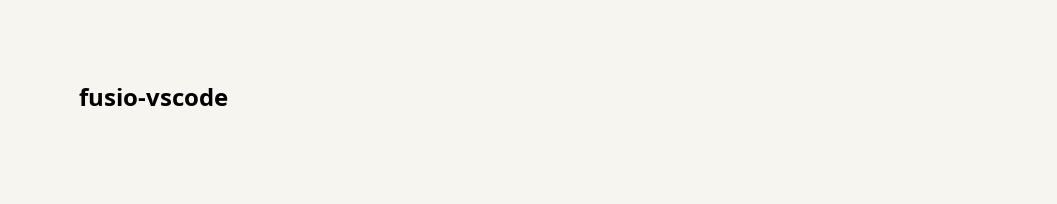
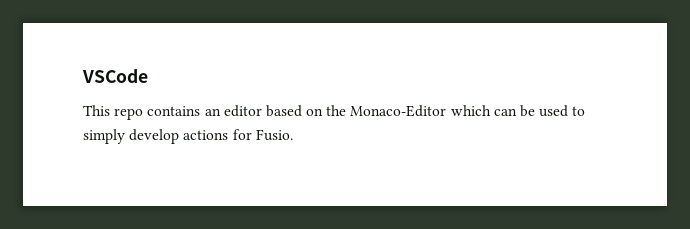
- fusio-vscode
+ VSCode
+ This repo contains an editor based on the Monaco-Editor which can be used to simply develop actions for Fusio.

